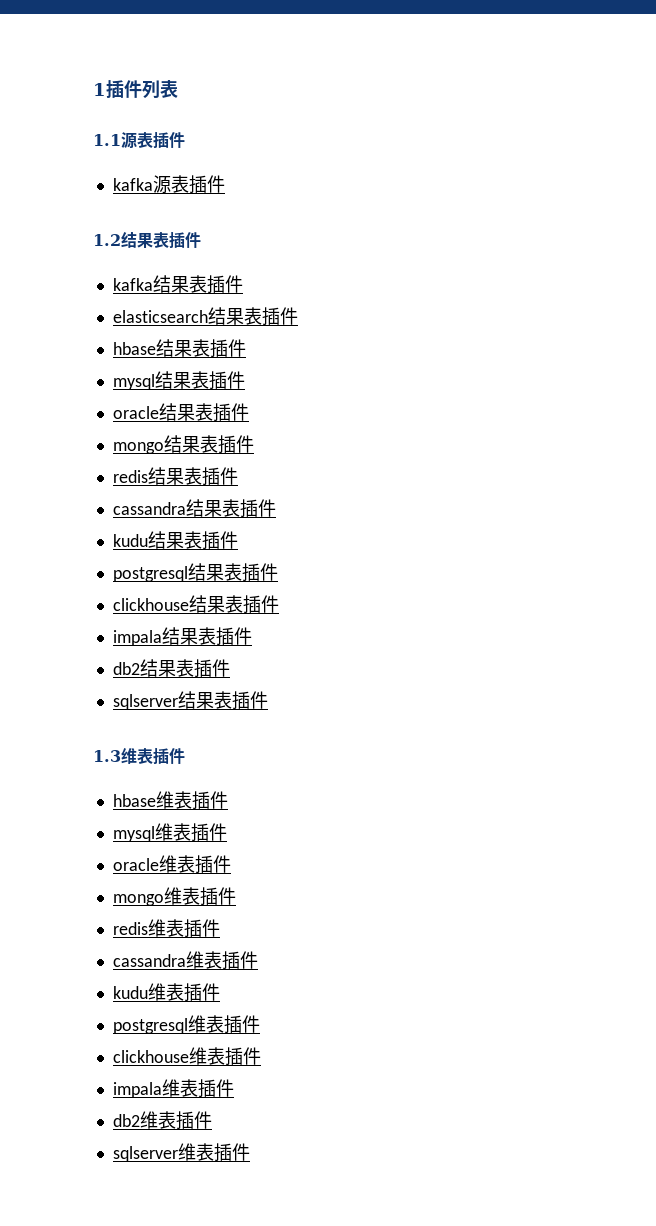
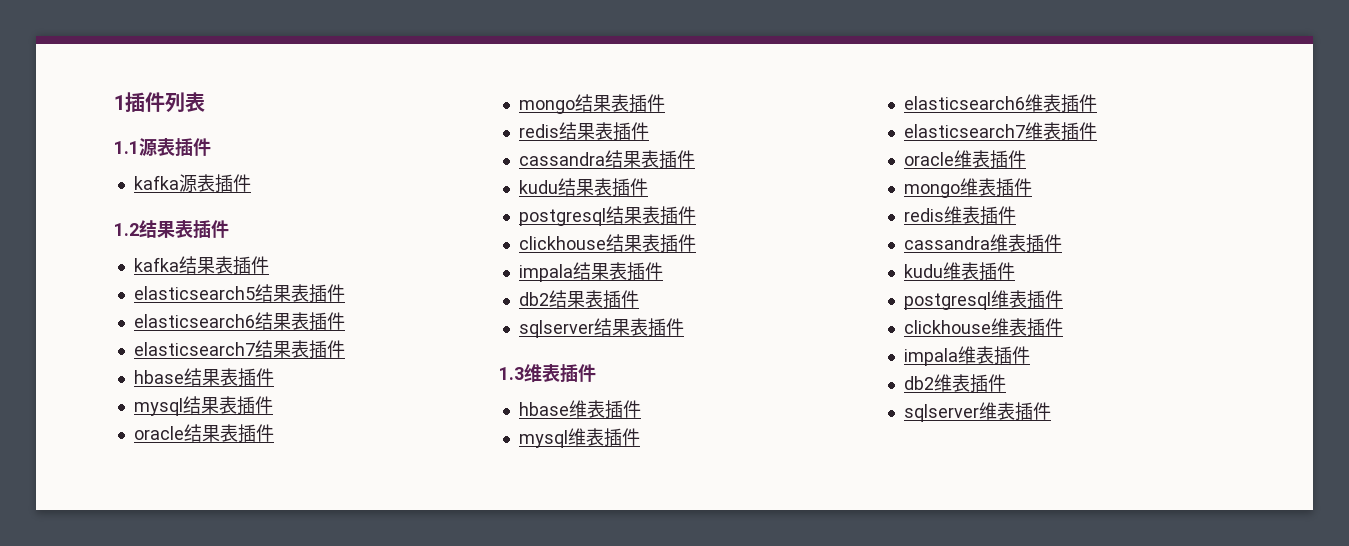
- elasticsearch结果表插件
+ elasticsearch5结果表插件
+ elasticsearch6结果表插件
+ elasticsearch7结果表插件
+ elasticsearch6维表插件
+ elasticsearch7维表插件

